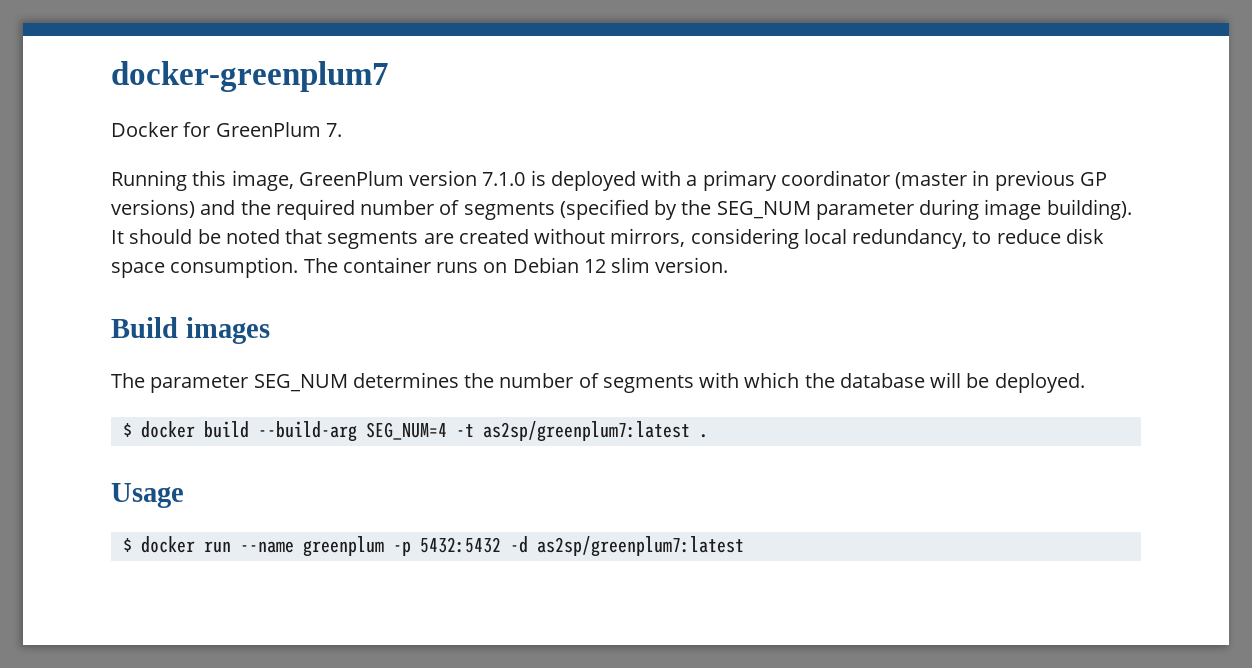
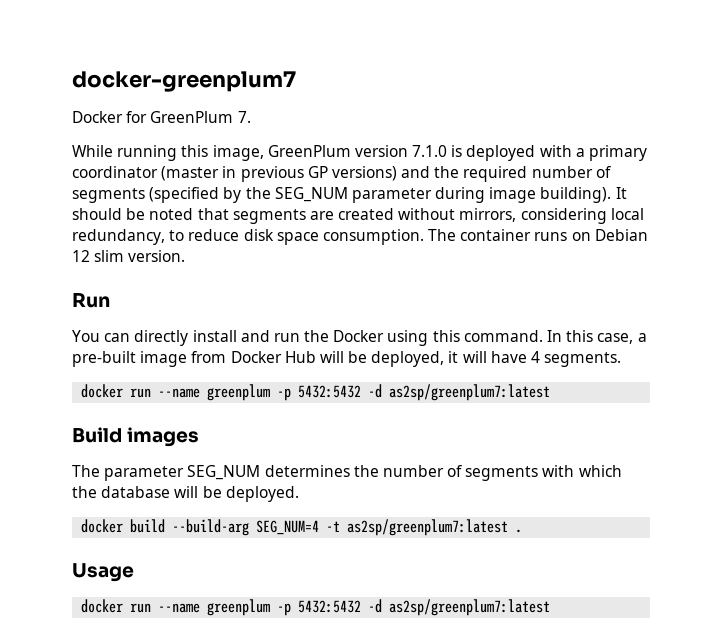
- Running this image, GreenPlum version 7.1.0 is deployed with a primary coordinator (master in previous GP versions) and the required number of segments (specified by the SEG_NUM parameter during image building).
+ While running this image, GreenPlum version 7.1.0 is deployed with a primary coordinator (master in previous GP versions) and the required number of segments (specified by the SEG_NUM parameter during image building).
+ Run
+ You can directly install and run the Docker using this command. In this case, a pre-built image from Docker Hub will be deployed, it will have 4 segments.
+ docker run --name greenplum -p 5432:5432 -d as2sp/greenplum7:latest
- $ docker build --build-arg SEG_NUM=4 -t as2sp/greenplum7:latest .
+ docker build --build-arg SEG_NUM=4 -t as2sp/greenplum7:latest .
  Usage
- $ docker run --name greenplum -p 5432:5432 -d as2sp/greenplum7:latest
+ docker run --name greenplum -p 5432:5432 -d as2sp/greenplum7:latest

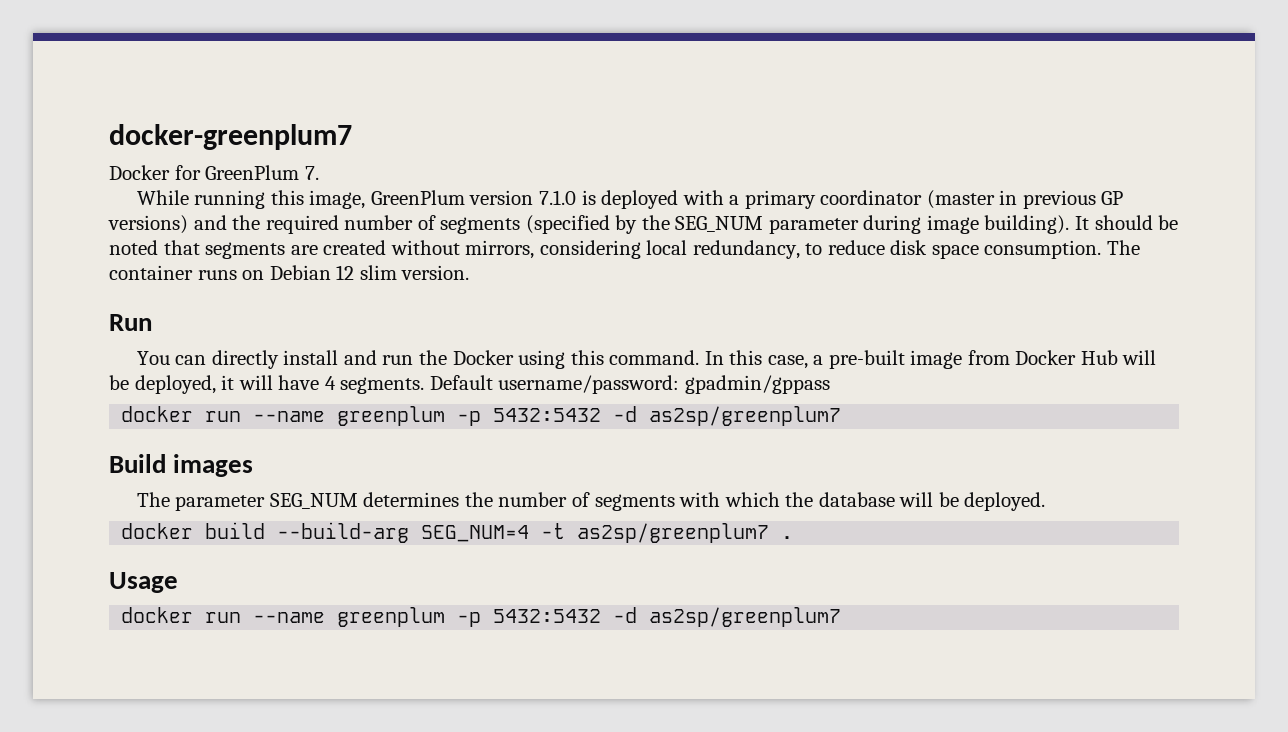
- In this case, a pre-built image from Docker Hub will be deployed, it will have 4 segments.
- docker run --name greenplum -p 5432:5432 -d as2sp/greenplum7:latest
+ In this case, a pre-built image from Docker Hub will be deployed, it will have 4 segments. Default username/password: gpadmin/gppass
+ docker run --name greenplum -p 5432:5432 -d as2sp/greenplum7
- docker build --build-arg SEG_NUM=4 -t as2sp/greenplum7:latest .
+ docker build --build-arg SEG_NUM=4 -t as2sp/greenplum7 .
  Usage
- docker run --name greenplum -p 5432:5432 -d as2sp/greenplum7:latest
+ docker run --name greenplum -p 5432:5432 -d as2sp/greenplum7

